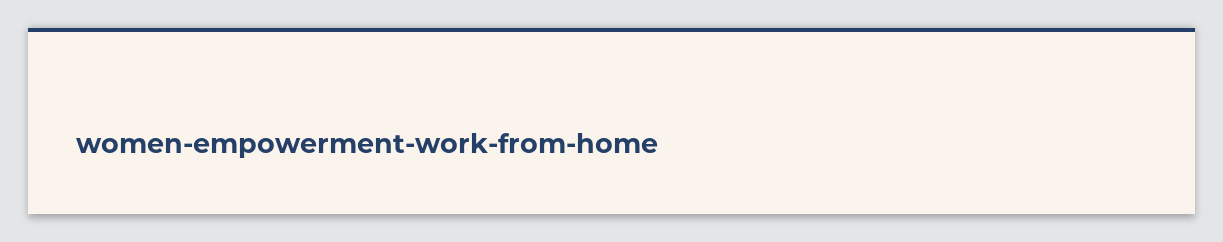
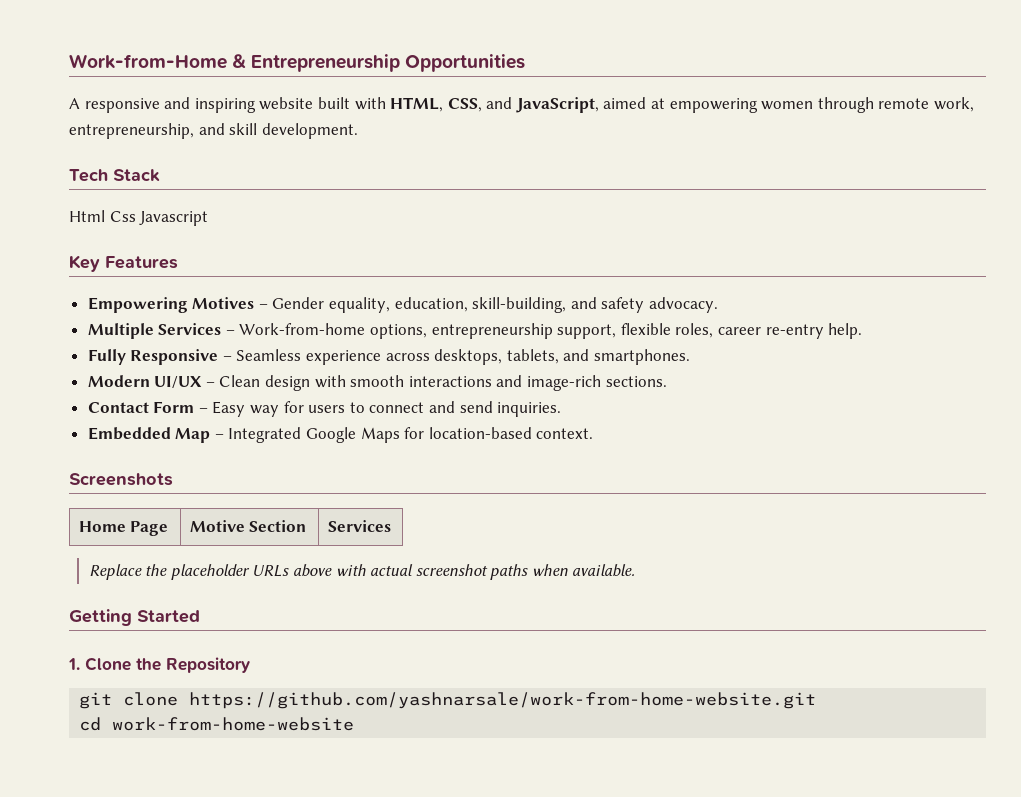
- women-empowerment-work-from-home
+ Work-from-Home & Entrepreneurship Opportunities
+ A responsive and inspiring website built with HTML, CSS, and JavaScript, aimed at empowering women through remote work, entrepreneurship, and skill development.
+ Tech Stack
+ Html Css Javascript
+ Key Features
+ Empowering Motives – Gender equality, education, skill-building, and safety advocacy.
+ Multiple Services – Work-from-home options, entrepreneurship support, flexible roles, career re-entry help.
+ Fully Responsive – Seamless experience across desktops, tablets, and smartphones.
+ Modern UI/UX – Clean design with smooth interactions and image-rich sections.
+ Contact Form – Easy way for users to connect and send inquiries.
+ Embedded Map – Integrated Google Maps for location-based context.
+ Screenshots
+ Home Page | Motive Section | Services
+ Replace the placeholder URLs above with actual screenshot paths when available.
+ Getting Started
+ 1. Clone the Repository
+ git clone https://github.com/yashnarsale/work-from-home-website.git
+ cd work-from-home-website

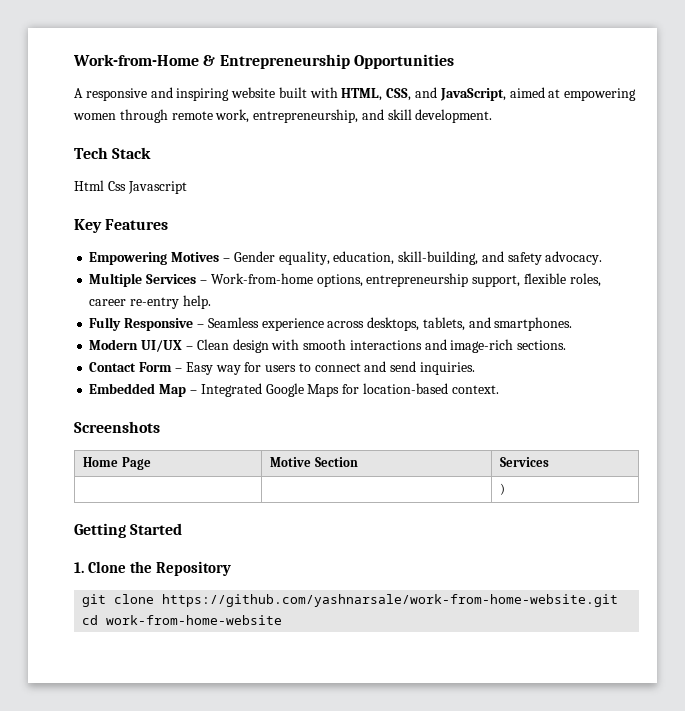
- Replace the placeholder URLs above with actual screenshot paths when available.
+ | | )

